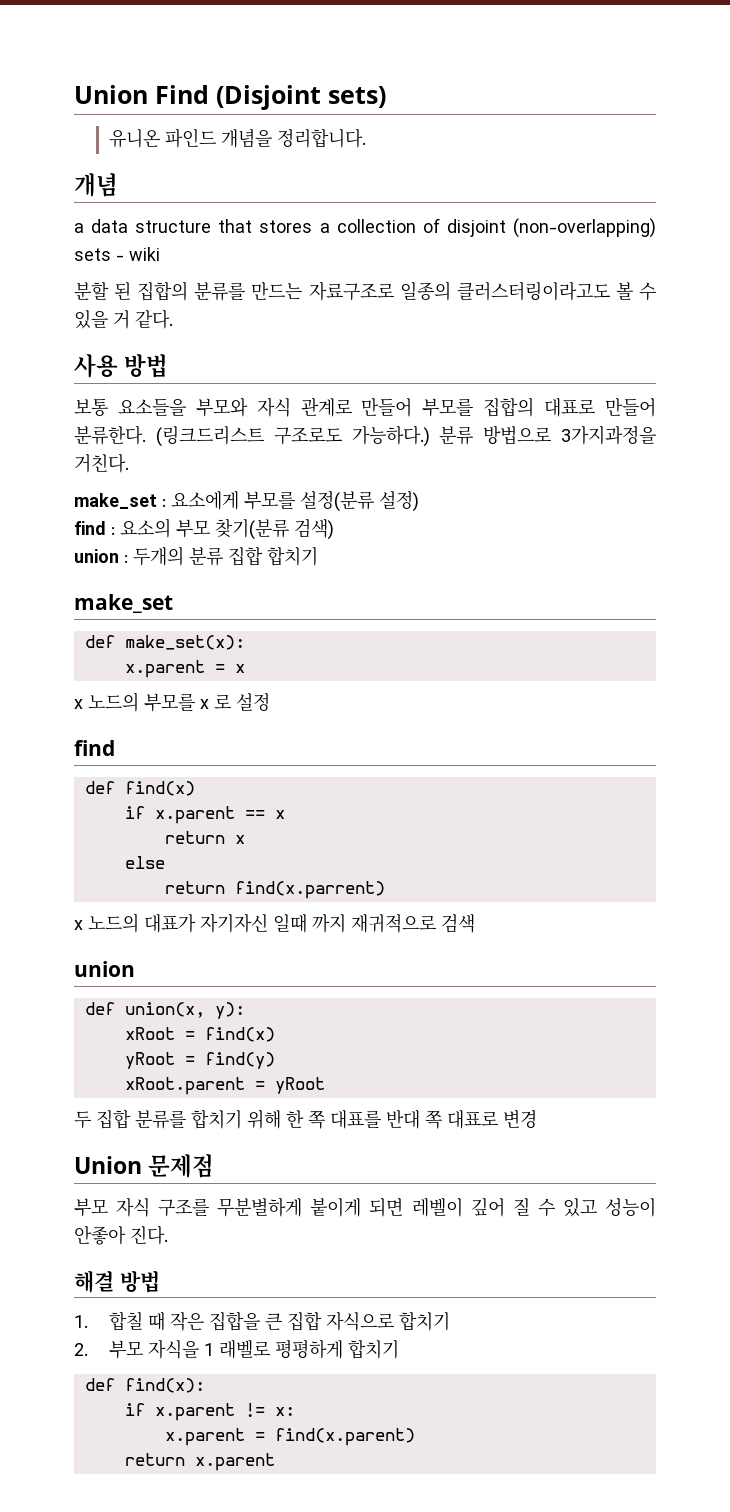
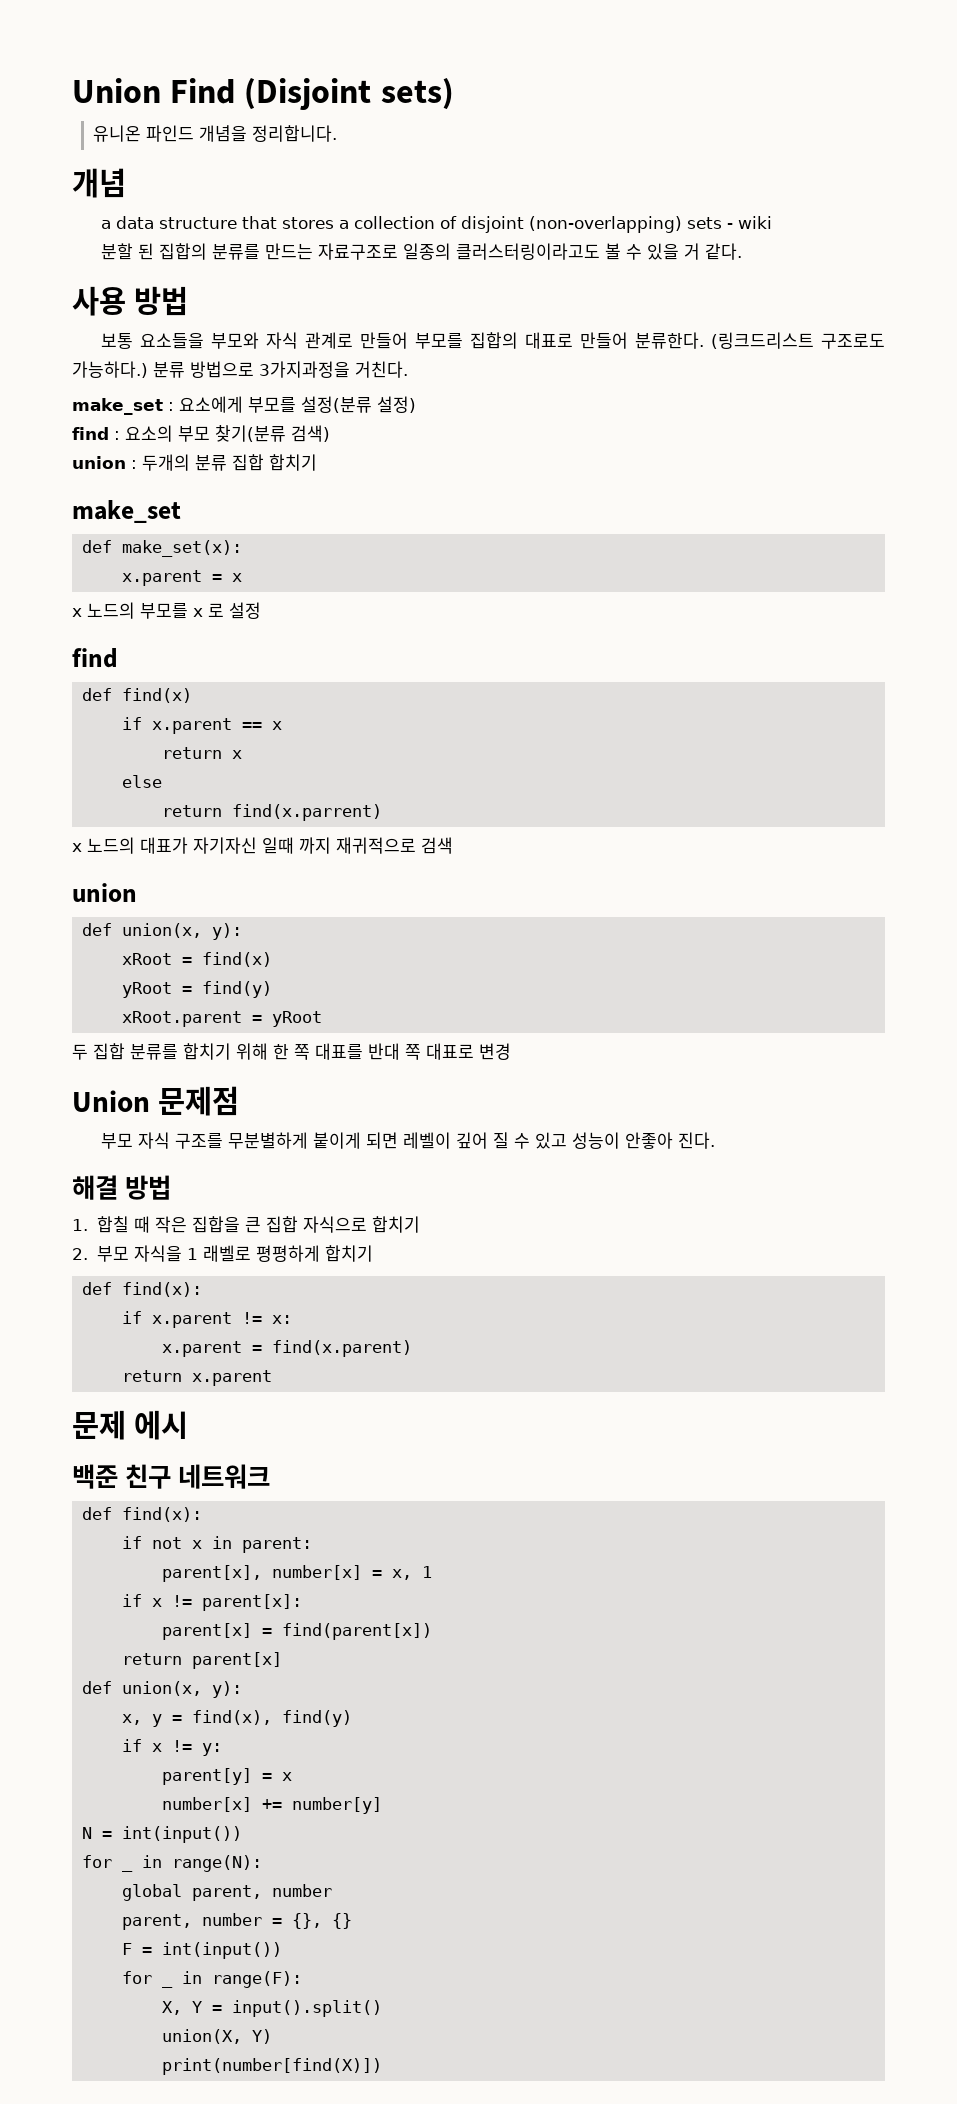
+ 문제 에시
+ 백준 친구 네트워크
+ def find(x):
+ if not x in parent:
+ parent[x], number[x] = x, 1
+ if x != parent[x]:
+ parent[x] = find(parent[x])
+ return parent[x]
+ def union(x, y):
+ x, y = find(x), find(y)
+ if x != y:
+ parent[y] = x
+ number[x] += number[y]
+ N = int(input())
+ for _ in range(N):
+ global parent, number
+ parent, number = {}, {}
+ F = int(input())
+ for _ in range(F):
+ X, Y = input().split()
+ union(X, Y)
+ print(number[find(X)])

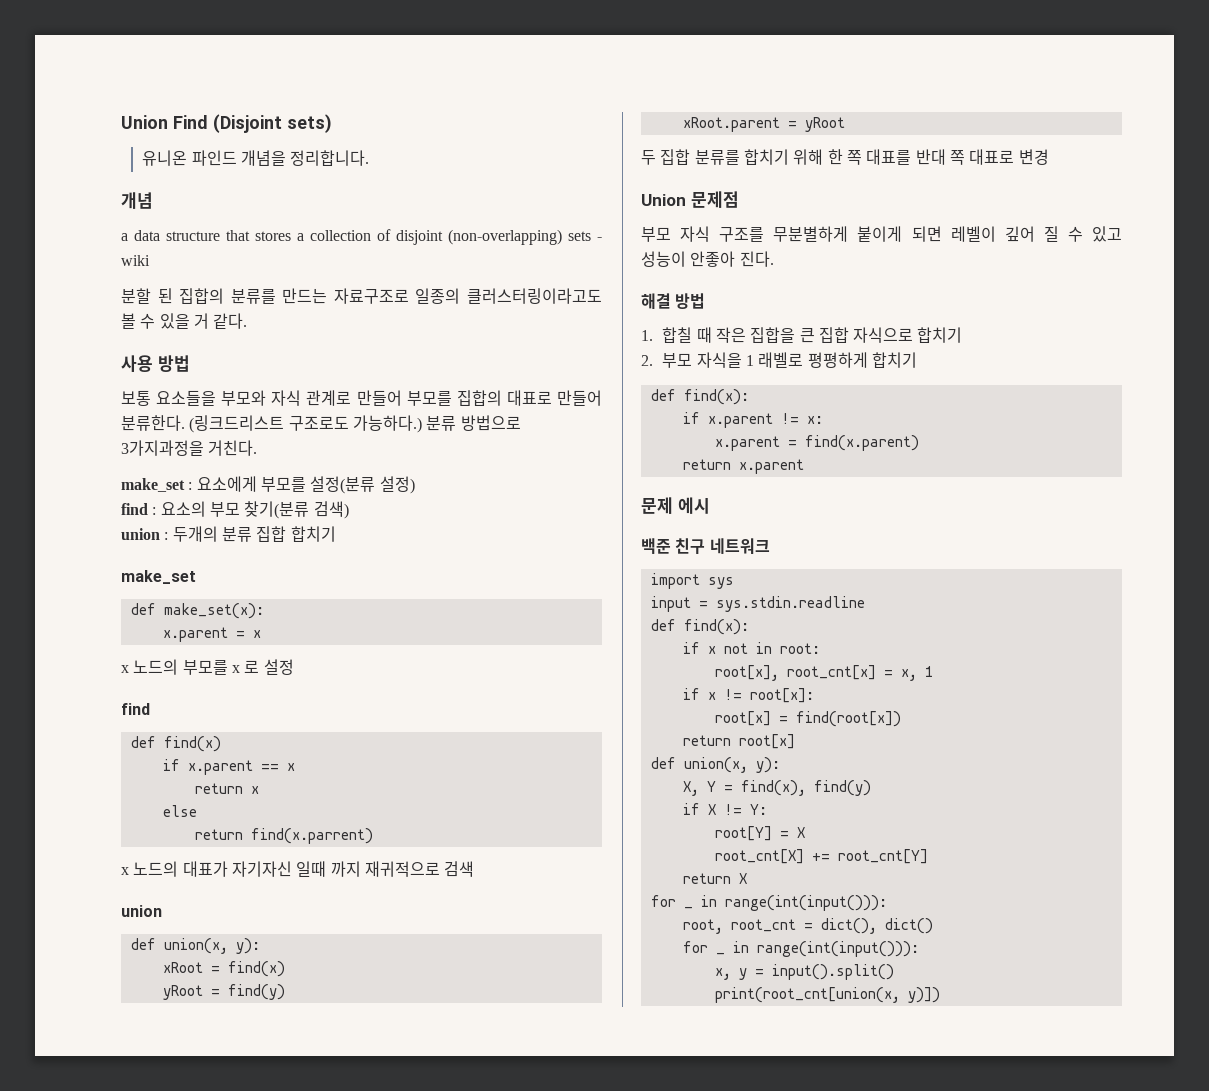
  백준 친구 네트워크
+ import sys
+ input = sys.stdin.readline
  def find(x):
- if not x in parent:
- parent[x], number[x] = x, 1
+ if x not in root:
+ root[x], root_cnt[x] = x, 1
- if x != parent[x]:
- parent[x] = find(parent[x])
- return parent[x]
+ if x != root[x]:
+ root[x] = find(root[x])
+ return root[x]
  def union(x, y):
- x, y = find(x), find(y)
+ X, Y = find(x), find(y)
- if x != y:
- parent[y] = x
- number[x] += number[y]
- N = int(input())
- for _ in range(N):
- global parent, number
- parent, number = {}, {}
- F = int(input())
- for _ in range(F):
- X, Y = input().split()
+ if X != Y:
+ root[Y] = X
+ root_cnt[X] += root_cnt[Y]
+ return X
+ for _ in range(int(input())):
+ root, root_cnt = dict(), dict()
+ for _ in range(int(input())):
+ x, y = input().split()
- union(X, Y)
- print(number[find(X)])
+ print(root_cnt[union(x, y)])

